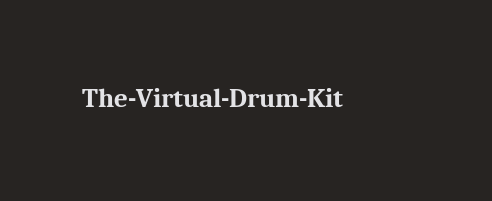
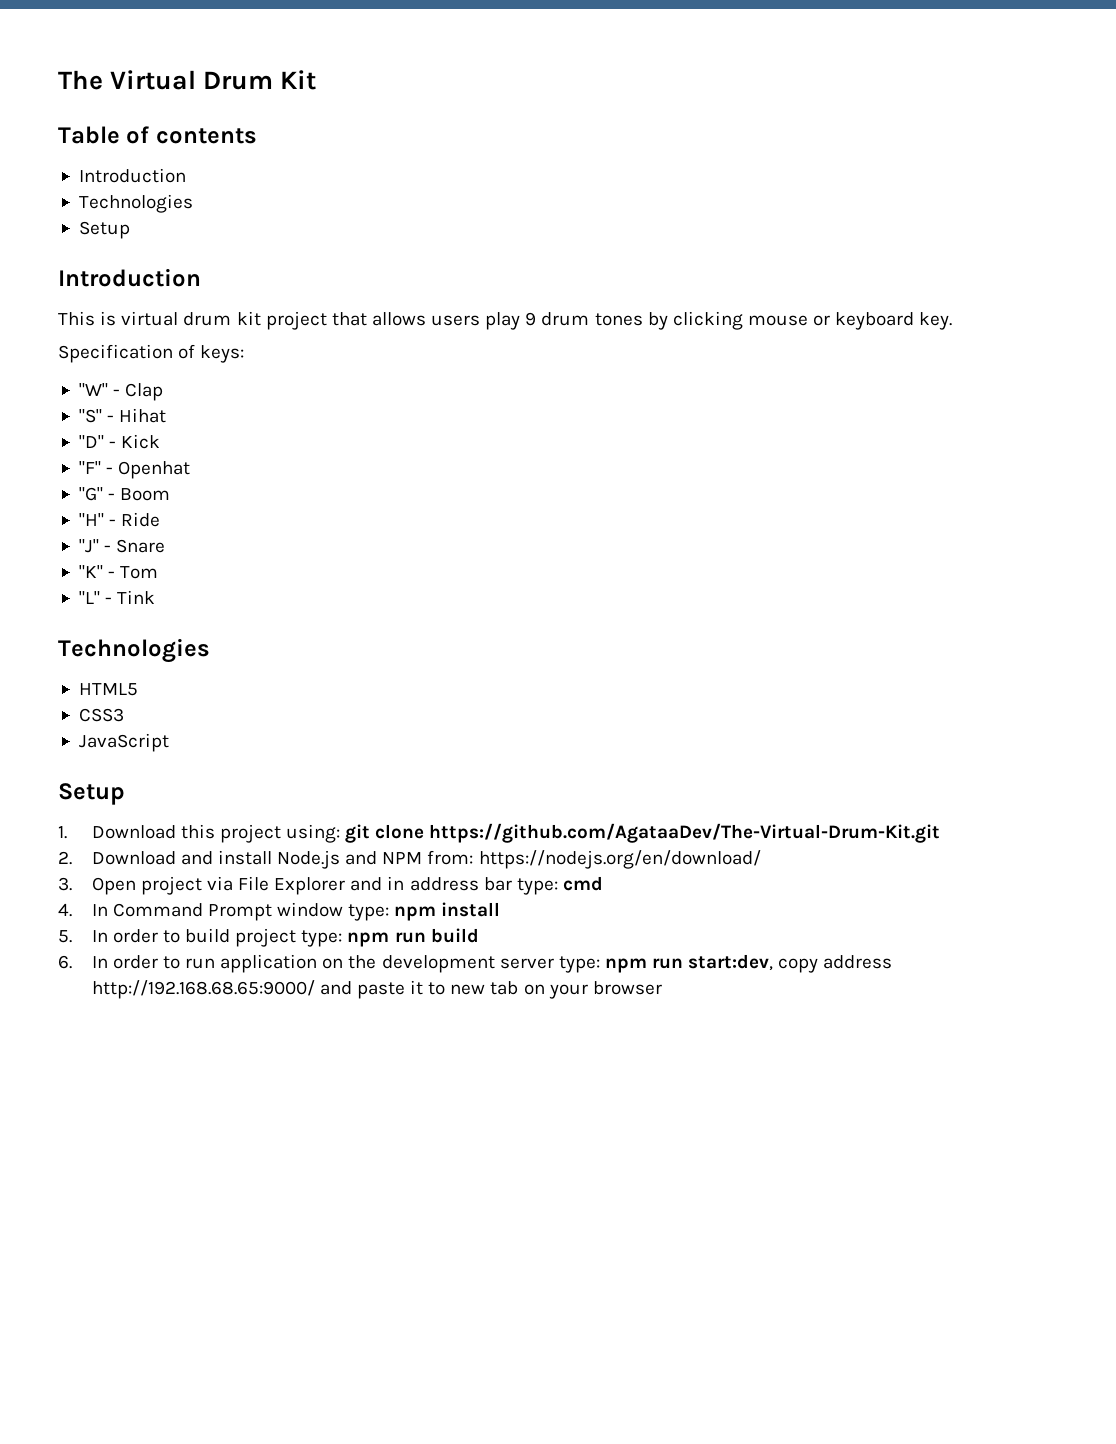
- The-Virtual-Drum-Kit
+ The Virtual Drum Kit
+ Table of contents
+ Introduction
+ Technologies
+ Setup
+ Introduction
+ This is virtual drum kit project that allows users play 9 drum tones by clicking mouse or keyboard key.
+ Specification of keys:
+ "W" - Clap
+ "S" - Hihat
+ "D" - Kick
+ "F" - Openhat
+ "G" - Boom
+ "H" - Ride
+ "J" - Snare
+ "K" - Tom
+ "L" - Tink
+ Technologies
+ HTML5
+ CSS3
+ JavaScript
+ Setup
+ 1. Download this project using: git clone https://github.com/AgataaDev/The-Virtual-Drum-Kit.git
+ 2. Download and install Node.js and NPM from: https://nodejs.org/en/download/
+ 3. Open project via File Explorer and in address bar type: cmd
+ 4. In Command Prompt window type: npm install
+ 5. In order to build project type: npm run build
+ 6. In order to run application on the development server type: npm run start:dev, copy address http://192.168.68.65:9000/ and paste it to new tab on your browser

